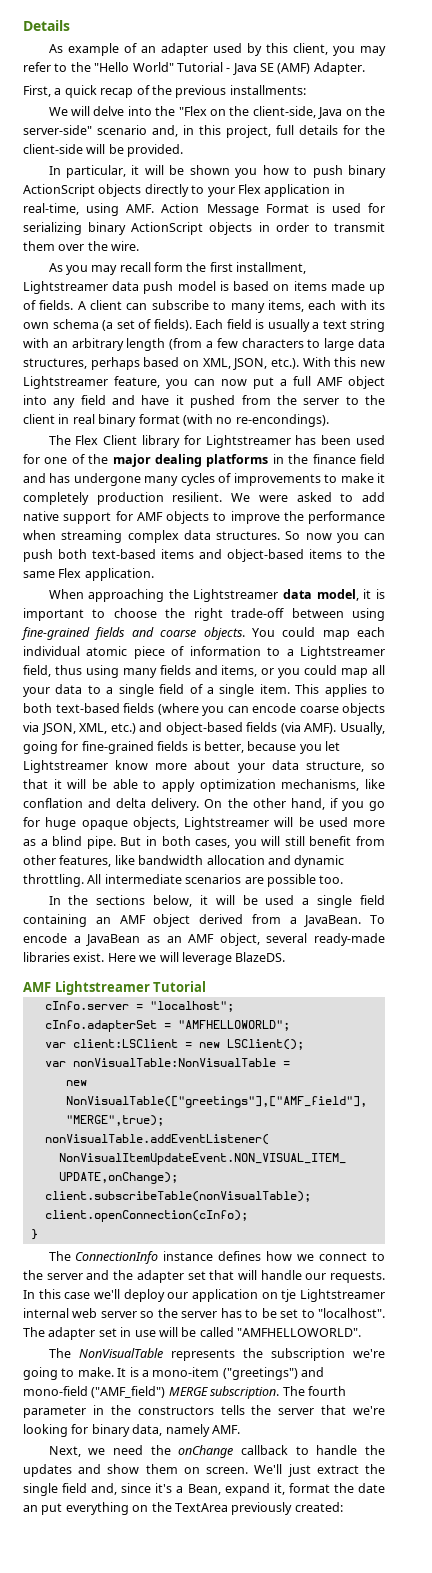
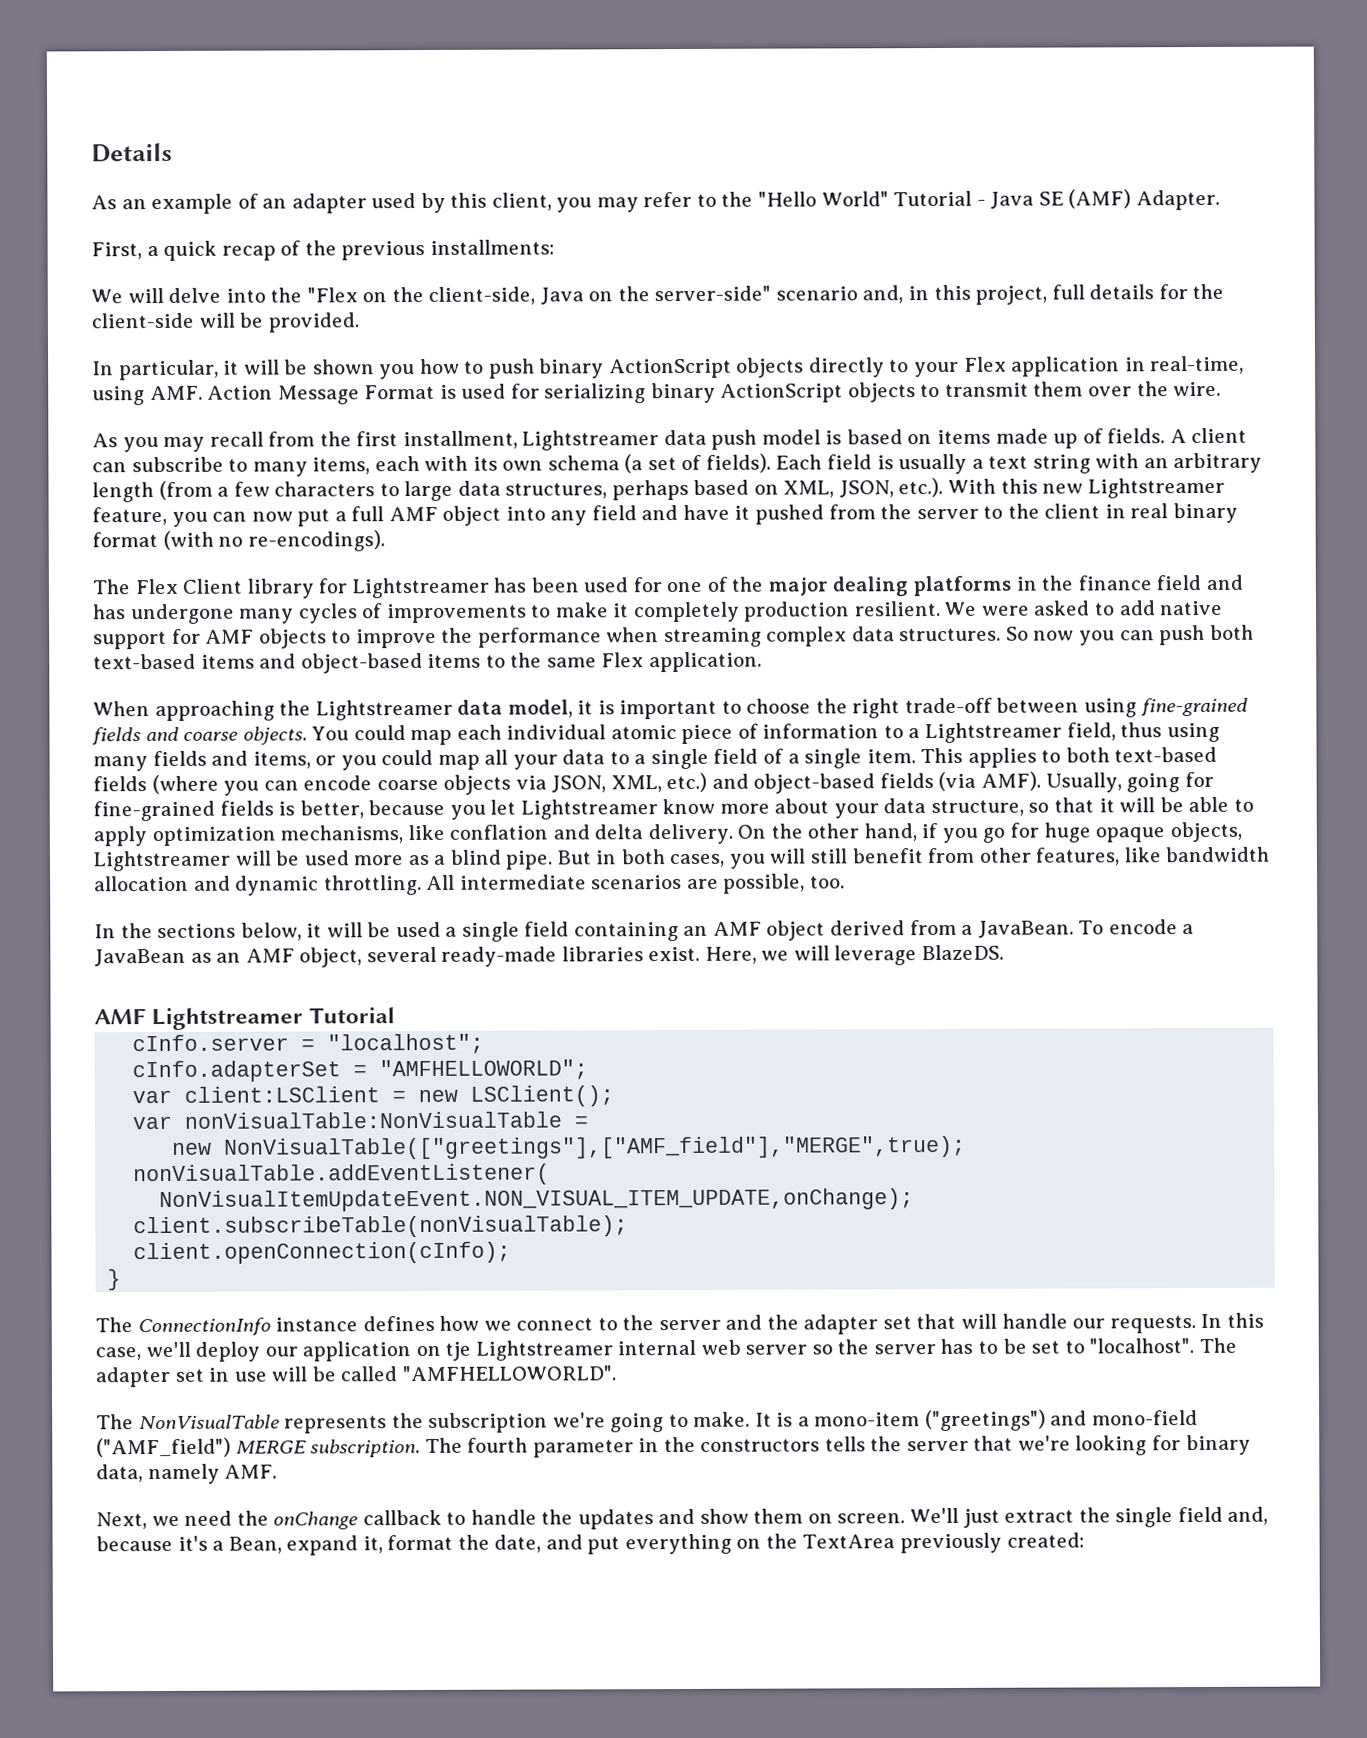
- As example of an adapter used by this client, you may refer to the "Hello World" Tutorial - Java SE (AMF) Adapter.
+ As an example of an adapter used by this client, you may refer to the "Hello World" Tutorial - Java SE (AMF) Adapter.
- In particular, it will be shown you how to push binary ActionScript objects directly to your Flex application in real-time, using AMF. Action Message Format is used for serializing binary ActionScript objects in order to transmit them over the wire.
+ In particular, it will be shown you how to push binary ActionScript objects directly to your Flex application in real-time, using AMF. Action Message Format is used for serializing binary ActionScript objects to transmit them over the wire.
- As you may recall form the first installment, Lightstreamer data push model is based on items made up of fields.
+ As you may recall from the first installment, Lightstreamer data push model is based on items made up of fields.
- Each field is usually a text string with an arbitrary length (from a few characters to large data structures, perhaps based on XML, JSON, etc.). With this new Lightstreamer feature, you can now put a full AMF object into any field and have it pushed from the server to the client in real binary format (with no re-encondings).
+ Each field is usually a text string with an arbitrary length (from a few characters to large data structures, perhaps based on XML, JSON, etc.). With this new Lightstreamer feature, you can now put a full AMF object into any field and have it pushed from the server to the client in real binary format (with no re-encodings).
- All intermediate scenarios are possible too.
+ All intermediate scenarios are possible, too.
- Here we will leverage BlazeDS.
+ Here, we will leverage BlazeDS.
- In this case we'll deploy our application on tje Lightstreamer internal web server so the server has to be set to "localhost".
+ In this case, we'll deploy our application on tje Lightstreamer internal web server so the server has to be set to "localhost".
- We'll just extract the single field and, since it's a Bean, expand it, format the date an put everything on the TextArea previously created:
+ We'll just extract the single field and, because it's a Bean, expand it, format the date, and put everything on the TextArea previously created:

